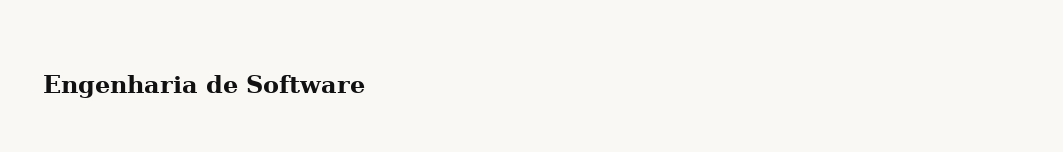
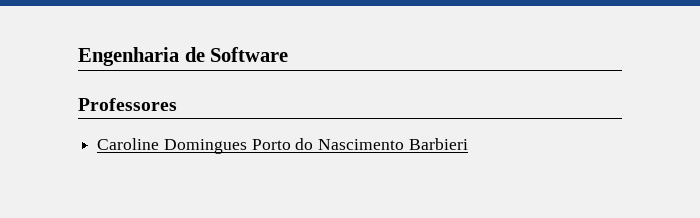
+ Professores
+ Caroline Domingues Porto do Nascimento Barbieri

